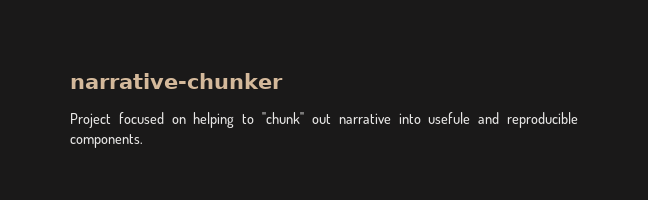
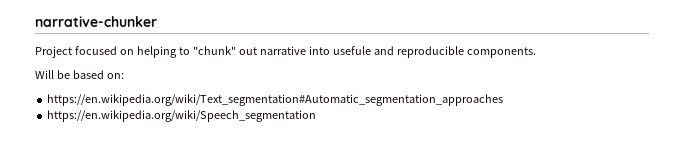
+ Will be based on:
+ https://en.wikipedia.org/wiki/Text_segmentation#Automatic_segmentation_approaches
+ https://en.wikipedia.org/wiki/Speech_segmentation

